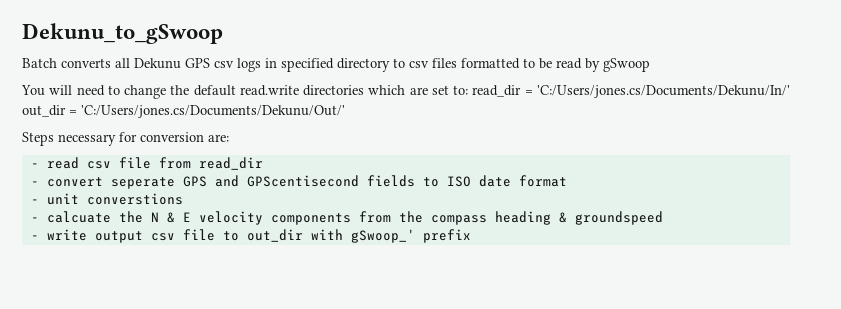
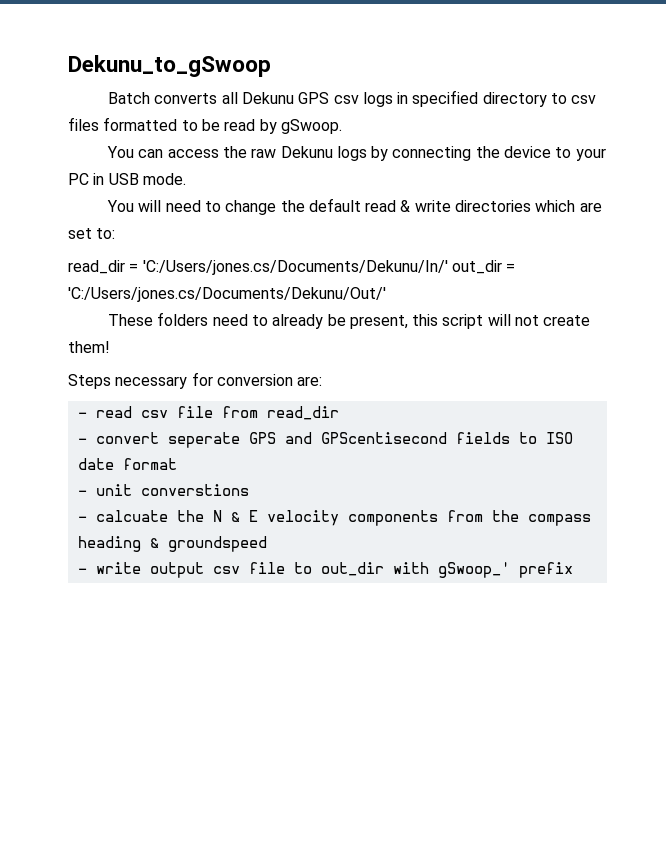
- Batch converts all Dekunu GPS csv logs in specified directory to csv files formatted to be read by gSwoop
+ Batch converts all Dekunu GPS csv logs in specified directory to csv files formatted to be read by gSwoop.
+ You can access the raw Dekunu logs by connecting the device to your PC in USB mode.
- You will need to change the default read.write directories which are set to: read_dir = 'C:/Users/jones.cs/Documents/Dekunu/In/' out_dir = 'C:/Users/jones.cs/Documents/Dekunu/Out/'
+ You will need to change the default read & write directories which are set to:
+ read_dir = 'C:/Users/jones.cs/Documents/Dekunu/In/' out_dir = 'C:/Users/jones.cs/Documents/Dekunu/Out/'
+ These folders need to already be present, this script will not create them!

